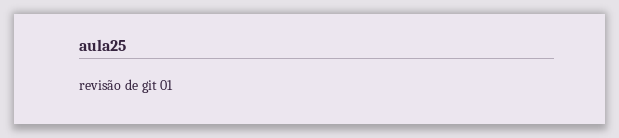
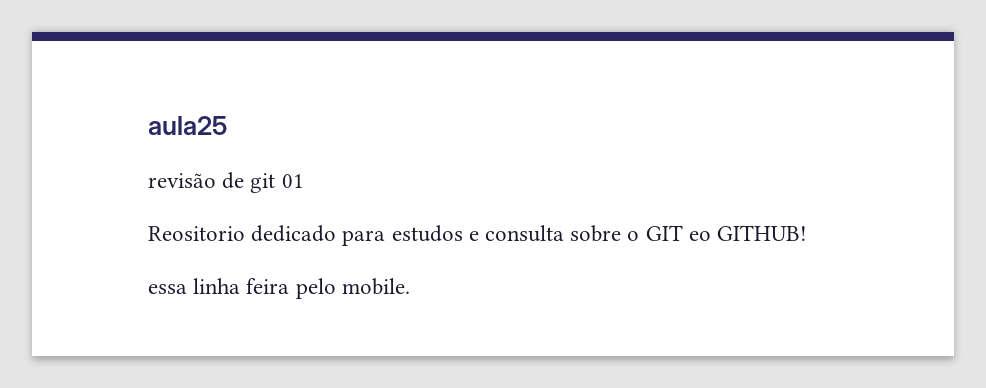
+ Reositorio dedicado para estudos e consulta sobre o GIT eo GITHUB!
+ essa linha feira pelo mobile.

